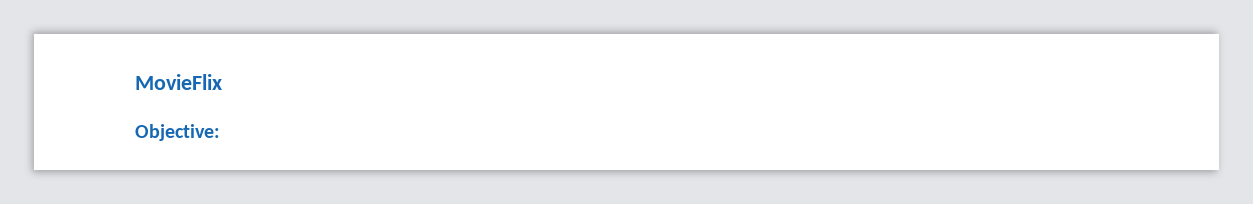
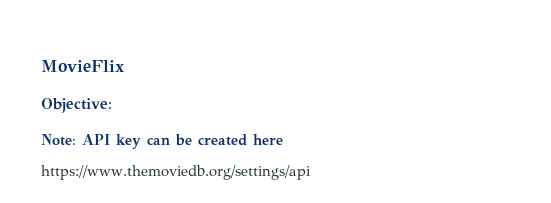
+ Note: API key can be created here
+ https://www.themoviedb.org/settings/api

